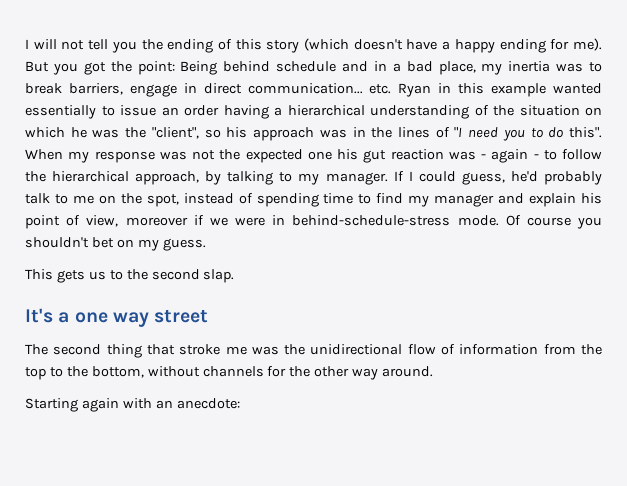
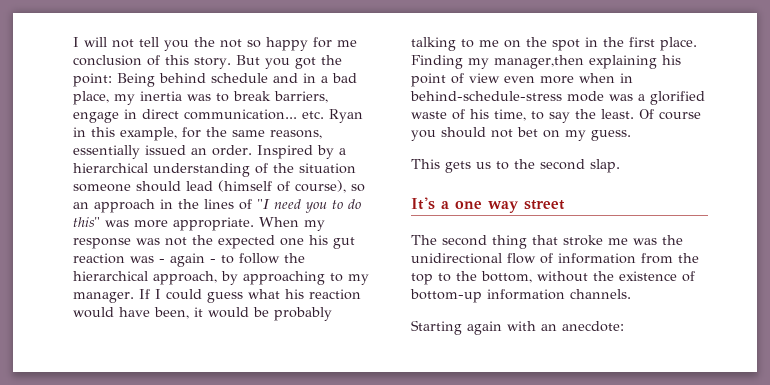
- I will not tell you the ending of this story (which doesn't have a happy ending for me).
+ I will not tell you the not so happy for me conclusion of this story.
- But you got the point: Being behind schedule and in a bad place, my inertia was to break barriers, engage in direct communication... etc. Ryan in this example wanted essentially to issue an order having a hierarchical understanding of the situation on which he was the "client", so his approach was in the lines of "I need you to do this".
+ But you got the point: Being behind schedule and in a bad place, my inertia was to break barriers, engage in direct communication... etc. Ryan in this example, for the same reasons, essentially issued an order. Inspired by a hierarchical understanding of the situation someone should lead (himself of course), so an approach in the lines of "I need you to do this" was more appropriate.
- When my response was not the expected one his gut reaction was - again - to follow the hierarchical approach, by talking to my manager.
+ When my response was not the expected one his gut reaction was - again - to follow the hierarchical approach, by approaching to my manager.
- If I could guess, he'd probably talk to me on the spot, instead of spending time to find my manager and explain his point of view, moreover if we were in behind-schedule-stress mode.
+ If I could guess what his reaction would have been, it would be probably talking to me on the spot in the first place. Finding my manager,then explaining his point of view even more when in behind-schedule-stress mode was a glorified waste of his time, to say the least.
- Of course you shouldn't bet on my guess.
+ Of course you should not bet on my guess.
- The second thing that stroke me was the unidirectional flow of information from the top to the bottom, without channels for the other way around.
+ The second thing that stroke me was the unidirectional flow of information from the top to the bottom, without the existence of bottom-up information channels.

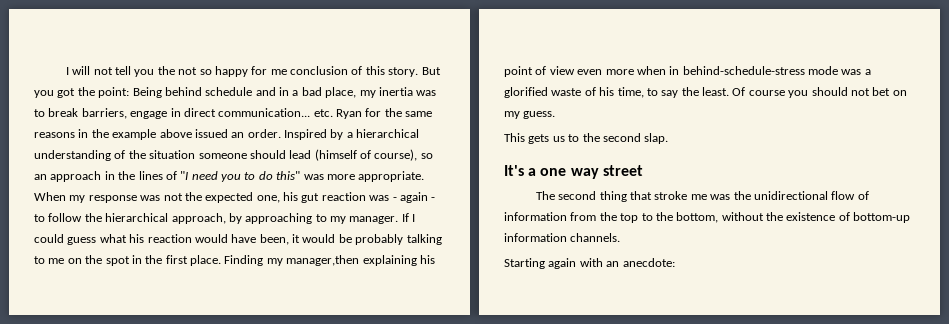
- But you got the point: Being behind schedule and in a bad place, my inertia was to break barriers, engage in direct communication... etc. Ryan in this example, for the same reasons, essentially issued an order.
+ But you got the point: Being behind schedule and in a bad place, my inertia was to break barriers, engage in direct communication... etc. Ryan for the same reasons in the example above issued an order.
- When my response was not the expected one his gut reaction was - again - to follow the hierarchical approach, by approaching to my manager.
+ When my response was not the expected one, his gut reaction was - again - to follow the hierarchical approach, by approaching to my manager.

